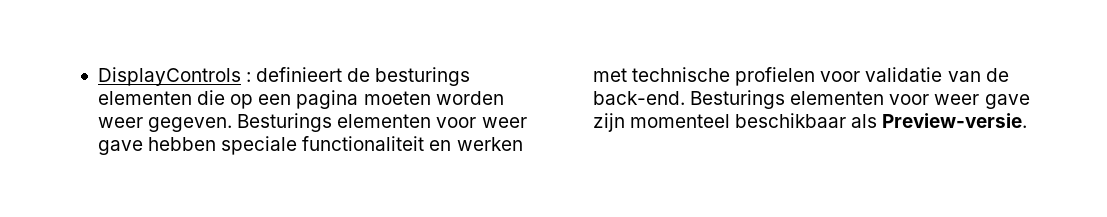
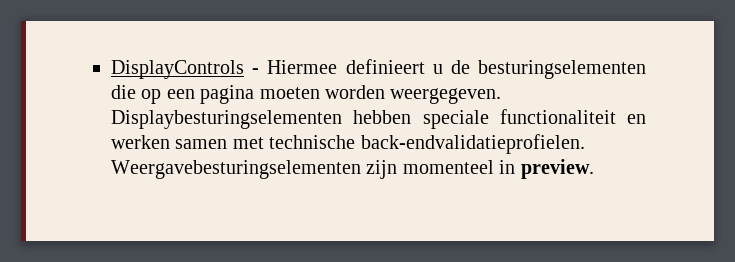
- DisplayControls : definieert de besturings elementen die op een pagina moeten worden weer gegeven. Besturings elementen voor weer gave hebben speciale functionaliteit en werken met technische profielen voor validatie van de back-end. Besturings elementen voor weer gave zijn momenteel beschikbaar als Preview-versie.
+ DisplayControls - Hiermee definieert u de besturingselementen die op een pagina moeten worden weergegeven. Displaybesturingselementen hebben speciale functionaliteit en werken samen met technische back-endvalidatieprofielen. Weergavebesturingselementen zijn momenteel in preview.

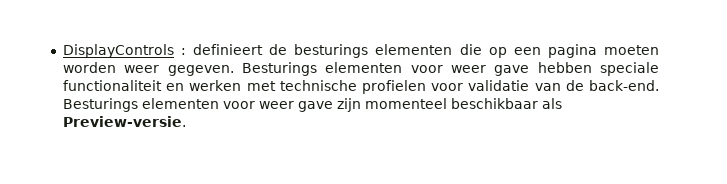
- DisplayControls - Hiermee definieert u de besturingselementen die op een pagina moeten worden weergegeven. Displaybesturingselementen hebben speciale functionaliteit en werken samen met technische back-endvalidatieprofielen. Weergavebesturingselementen zijn momenteel in preview.
+ DisplayControls : definieert de besturings elementen die op een pagina moeten worden weer gegeven. Besturings elementen voor weer gave hebben speciale functionaliteit en werken met technische profielen voor validatie van de back-end. Besturings elementen voor weer gave zijn momenteel beschikbaar als Preview-versie.

